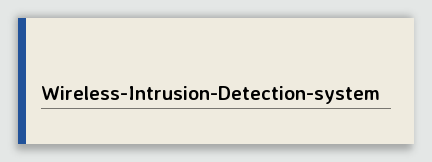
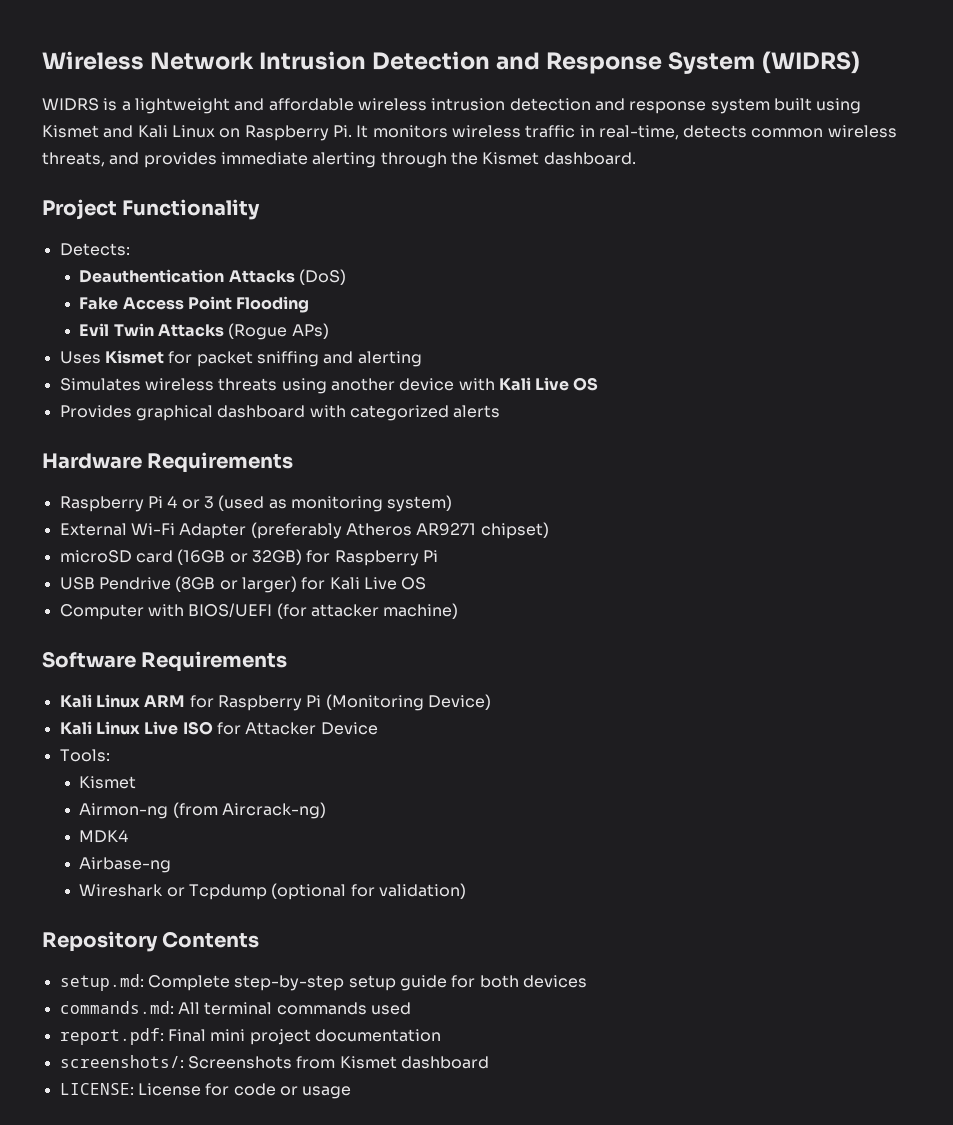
- Wireless-Intrusion-Detection-system
+ Wireless Network Intrusion Detection and Response System (WIDRS)
+ WIDRS is a lightweight and affordable wireless intrusion detection and response system built using Kismet and Kali Linux on Raspberry Pi. It monitors wireless traffic in real-time, detects common wireless threats, and provides immediate alerting through the Kismet dashboard.
+ Project Functionality
+ Detects:
+ Deauthentication Attacks (DoS)
+ Fake Access Point Flooding
+ Evil Twin Attacks (Rogue APs)
+ Uses Kismet for packet sniffing and alerting
+ Simulates wireless threats using another device with Kali Live OS
+ Provides graphical dashboard with categorized alerts
+ Hardware Requirements
+ Raspberry Pi 4 or 3 (used as monitoring system)
+ External Wi-Fi Adapter (preferably Atheros AR9271 chipset)
+ microSD card (16GB or 32GB) for Raspberry Pi
+ USB Pendrive (8GB or larger) for Kali Live OS
+ Computer with BIOS/UEFI (for attacker machine)
+ Software Requirements
+ Kali Linux ARM for Raspberry Pi (Monitoring Device)
+ Kali Linux Live ISO for Attacker Device
+ Tools:
+ Kismet
+ Airmon-ng (from Aircrack-ng)
+ MDK4
+ Airbase-ng
+ Wireshark or Tcpdump (optional for validation)
+ Repository Contents
+ setup.md: Complete step-by-step setup guide for both devices
+ commands.md: All terminal commands used
+ report.pdf: Final mini project documentation
+ screenshots/: Screenshots from Kismet dashboard
+ LICENSE: License for code or usage

